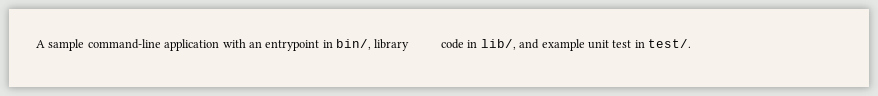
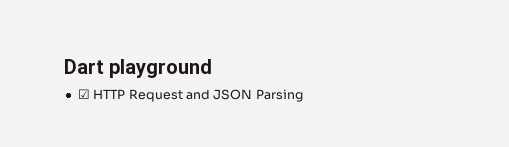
- A sample command-line application with an entrypoint in bin/, library code in lib/, and example unit test in test/.
+ Dart playground
+ ☑ HTTP Request and JSON Parsing

